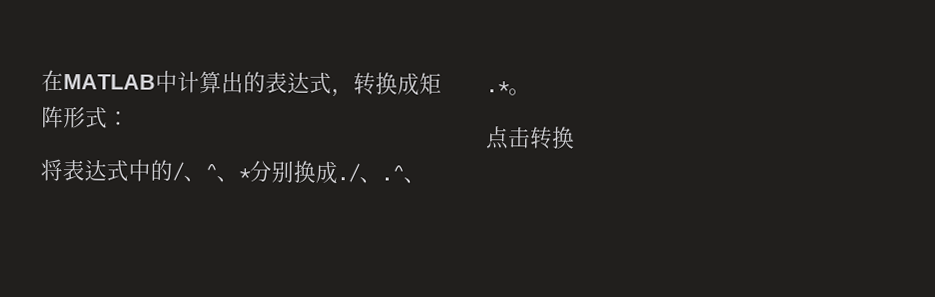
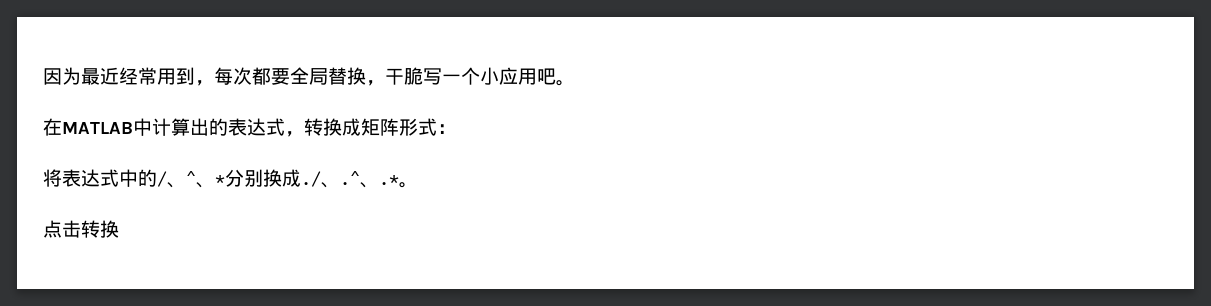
+ 因为最近经常用到，每次都要全局替换，干脆写一个小应用吧。

